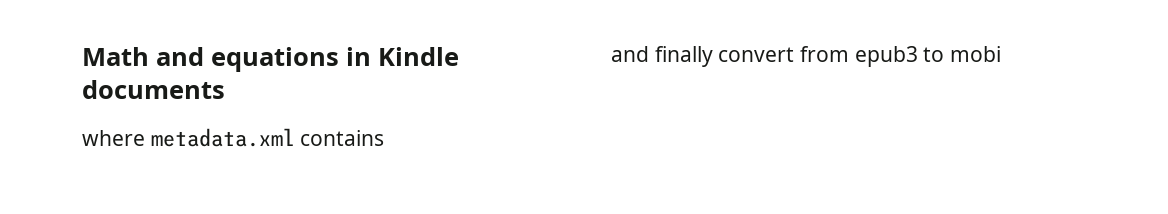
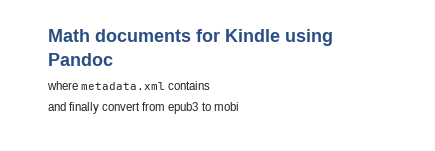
- Math and equations in Kindle documents
+ Math documents for Kindle using Pandoc

